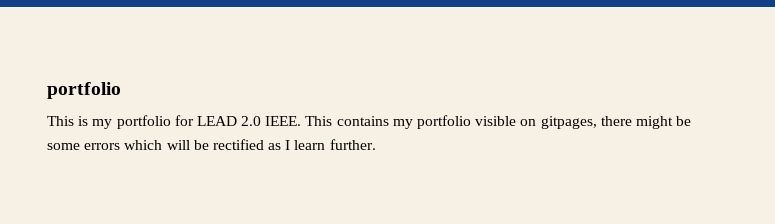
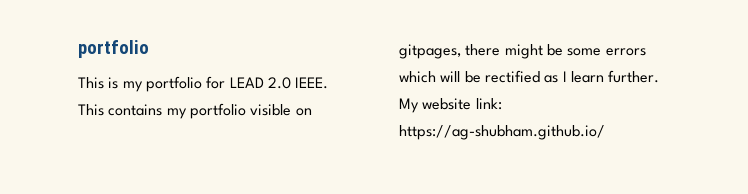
+ My website link: https://ag-shubham.github.io/

